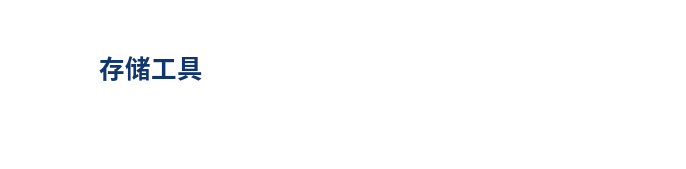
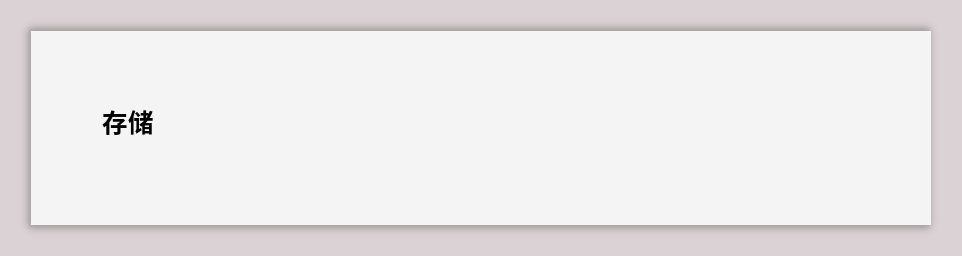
- 存储工具
+ 存储

